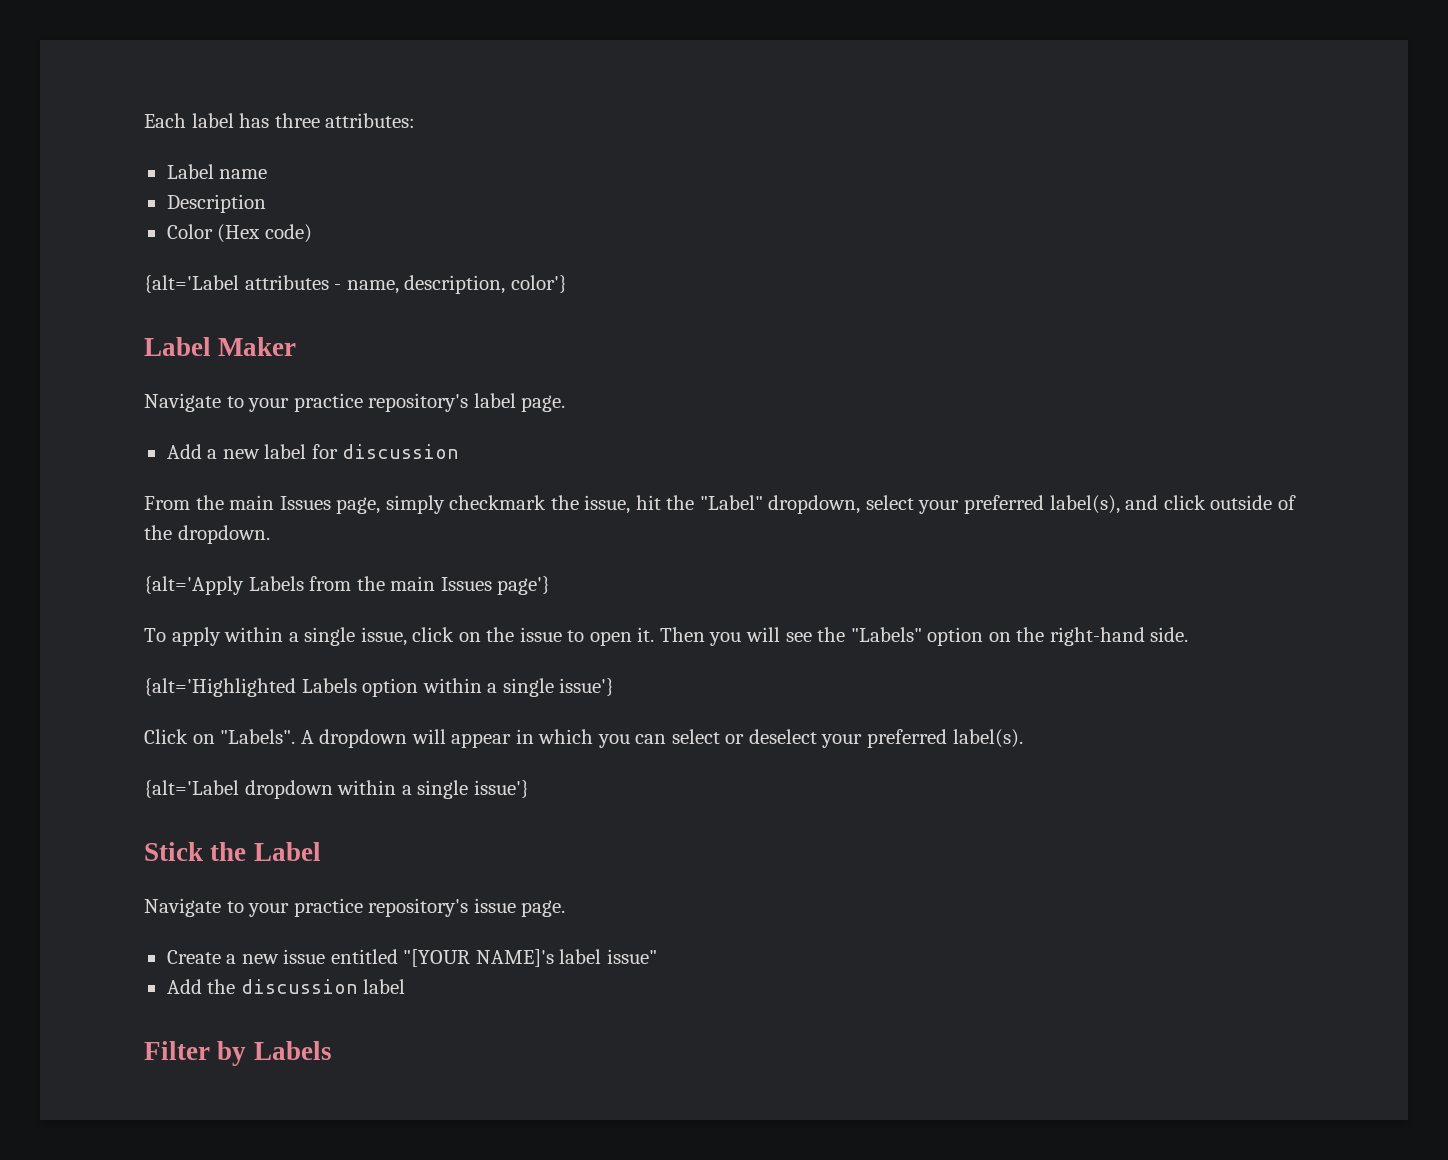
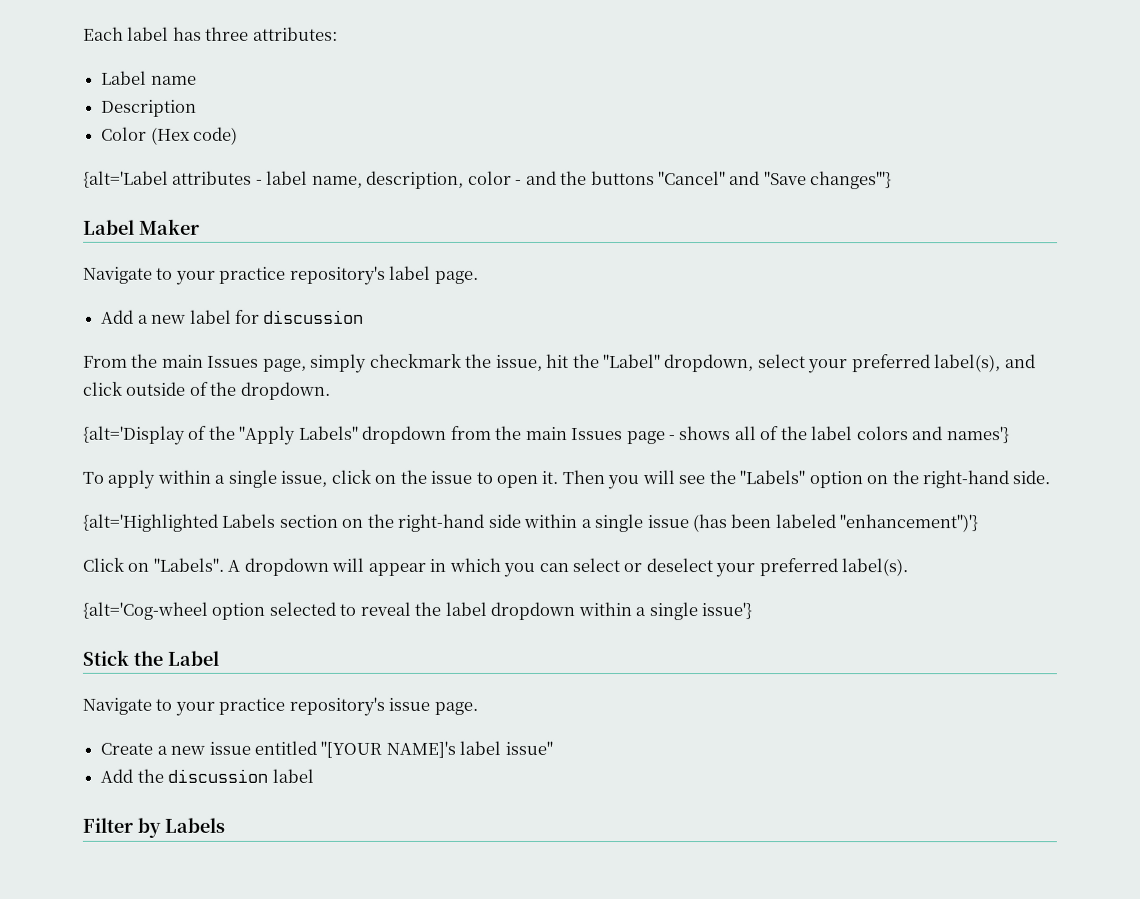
- {alt='Label attributes - name, description, color'}
+ {alt='Label attributes - label name, description, color - and the buttons "Cancel" and "Save changes"'}
- {alt='Apply Labels from the main Issues page'}
+ {alt='Display of the "Apply Labels" dropdown from the main Issues page - shows all of the label colors and names'}
- {alt='Highlighted Labels option within a single issue'}
+ {alt='Highlighted Labels section on the right-hand side within a single issue (has been labeled "enhancement")'}
- {alt='Label dropdown within a single issue'}
+ {alt='Cog-wheel option selected to reveal the label dropdown within a single issue'}

